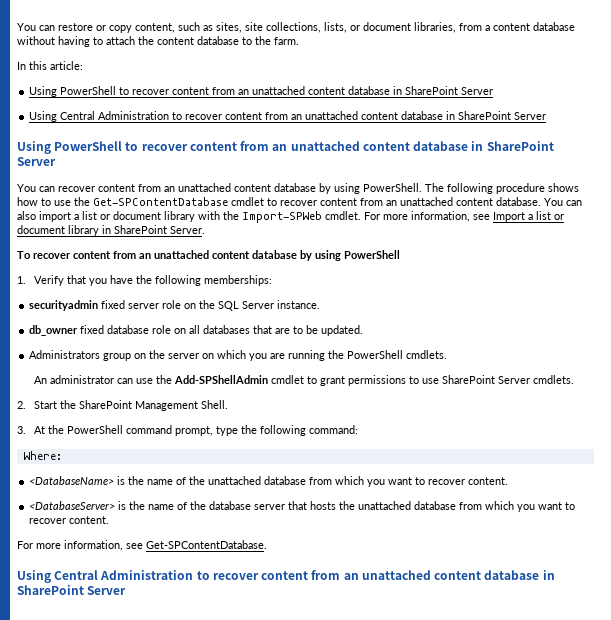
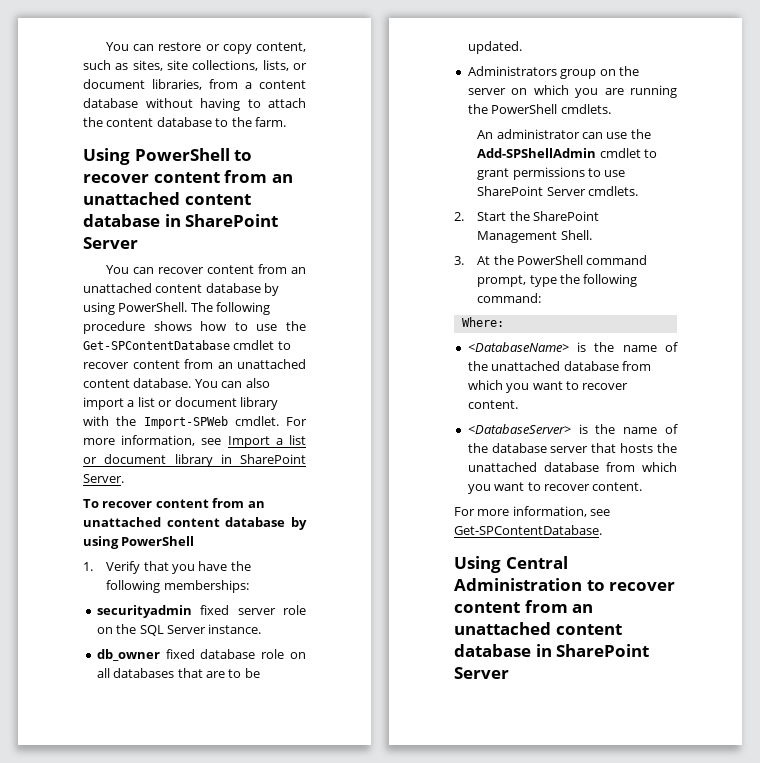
- In this article:
- Using PowerShell to recover content from an unattached content database in SharePoint Server
- Using Central Administration to recover content from an unattached content database in SharePoint Server

